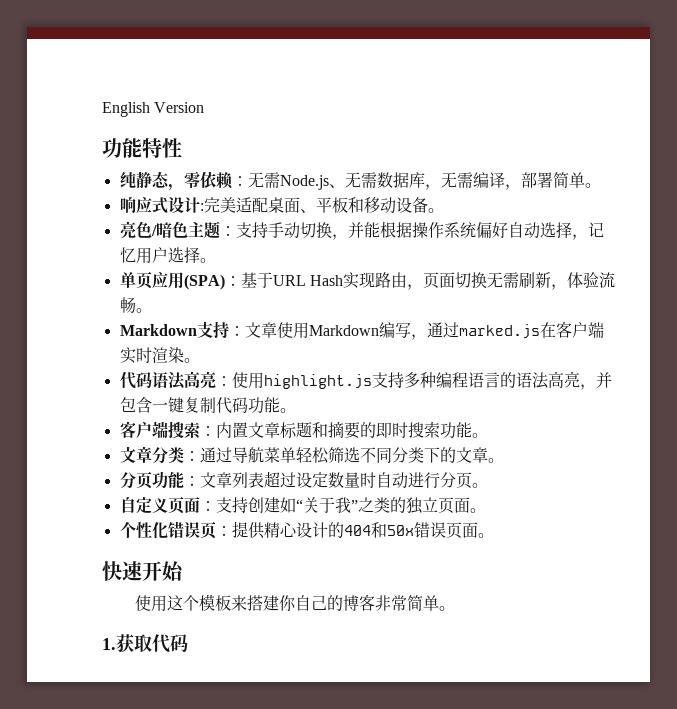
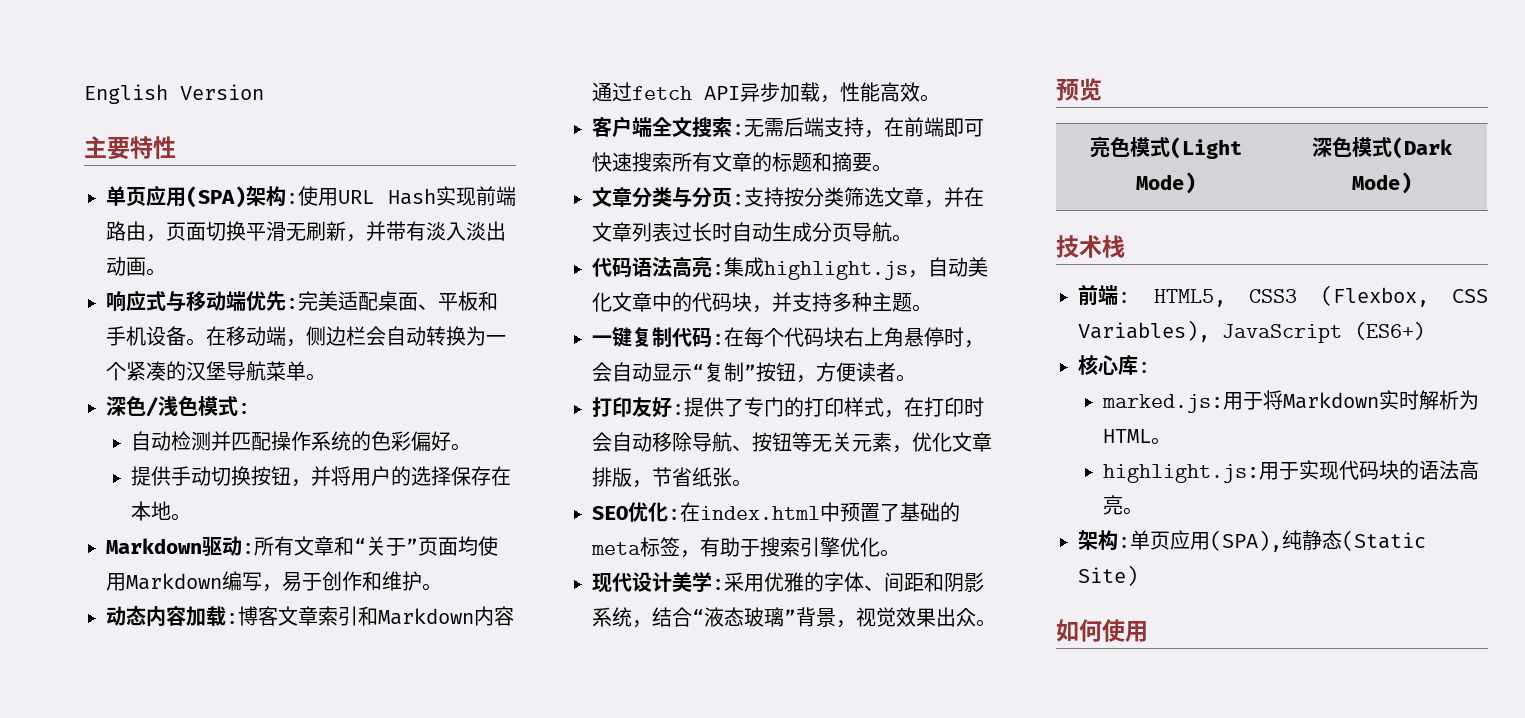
- 功能特性
+ 主要特性
- 纯静态，零依赖：无需Node.js、无需数据库，无需编译，部署简单。
+ 单页应用(SPA)架构:使用URL Hash实现前端路由，页面切换平滑无刷新，并带有淡入淡出动画。
- 响应式设计:完美适配桌面、平板和移动设备。
- 亮色/暗色主题：支持手动切换，并能根据操作系统偏好自动选择，记忆用户选择。
- 单页应用(SPA)：基于URL Hash实现路由，页面切换无需刷新，体验流畅。
- Markdown支持：文章使用Markdown编写，通过marked.js在客户端实时渲染。
- 代码语法高亮：使用highlight.js支持多种编程语言的语法高亮，并包含一键复制代码功能。
- 客户端搜索：内置文章标题和摘要的即时搜索功能。
- 文章分类：通过导航菜单轻松筛选不同分类下的文章。
- 分页功能：文章列表超过设定数量时自动进行分页。
- 自定义页面：支持创建如“关于我”之类的独立页面。
- 个性化错误页：提供精心设计的404和50x错误页面。
- 快速开始
- 使用这个模板来搭建你自己的博客非常简单。
- 1.获取代码
+ 响应式与移动端优先:完美适配桌面、平板和手机设备。在移动端，侧边栏会自动转换为一个紧凑的汉堡导航菜单。
+ 深色/浅色模式:
+ 自动检测并匹配操作系统的色彩偏好。
+ 提供手动切换按钮，并将用户的选择保存在本地。
+ Markdown驱动:所有文章和“关于”页面均使用Markdown编写，易于创作和维护。
+ 动态内容加载:博客文章索引和Markdown内容通过fetch API异步加载，性能高效。
+ 客户端全文搜索:无需后端支持，在前端即可快速搜索所有文章的标题和摘要。
+ 文章分类与分页:支持按分类筛选文章，并在文章列表过长时自动生成分页导航。
+ 代码语法高亮:集成highlight.js，自动美化文章中的代码块，并支持多种主题。
+ 一键复制代码:在每个代码块右上角悬停时，会自动显示“复制”按钮，方便读者。
+ 打印友好:提供了专门的打印样式，在打印时会自动移除导航、按钮等无关元素，优化文章排版，节省纸张。
+ SEO优化:在index.html中预置了基础的meta标签，有助于搜索引擎优化。
+ 现代设计美学:采用优雅的字体、间距和阴影系统，结合“液态玻璃”背景，视觉效果出众。
+ 预览
+ 亮色模式(Light Mode) | 深色模式(Dark Mode)
+ 技术栈
+ 前端: HTML5, CSS3 (Flexbox, CSS Variables), JavaScript (ES6+)
+ 核心库:
+ marked.js:用于将Markdown实时解析为HTML。
+ highlight.js:用于实现代码块的语法高亮。
+ 架构:单页应用(SPA),纯静态(Static Site)
+ 如何使用

